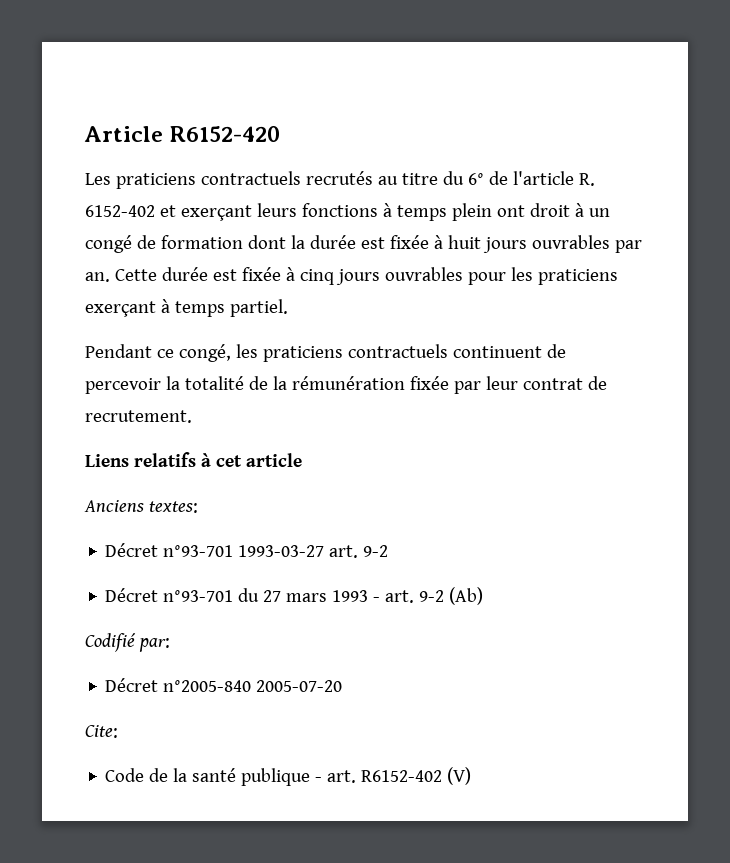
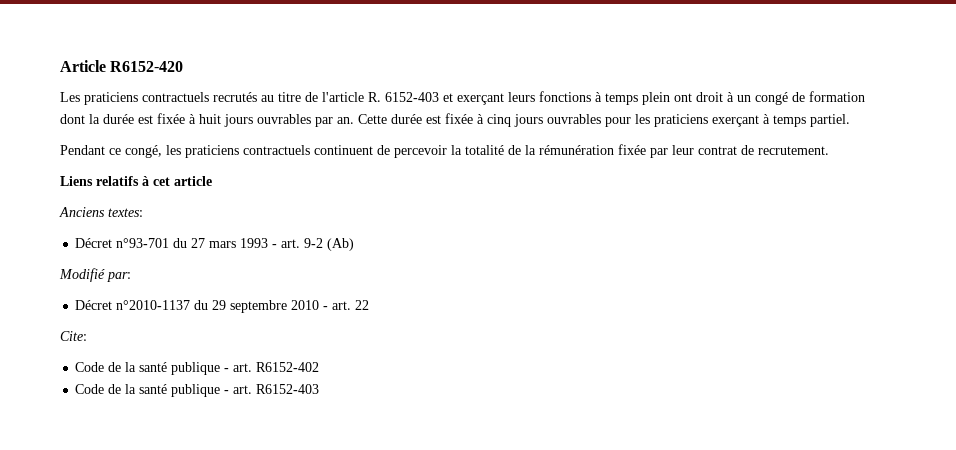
- Les praticiens contractuels recrutés au titre du 6° de l'article R. 6152-402 et exerçant leurs fonctions à temps plein ont droit à un congé de formation dont la durée est fixée à huit jours ouvrables par an.
+ Les praticiens contractuels recrutés au titre de l'article R. 6152-403 et exerçant leurs fonctions à temps plein ont droit à un congé de formation dont la durée est fixée à huit jours ouvrables par an.
- Décret n°93-701 1993-03-27 art. 9-2
- Codifié par:
+ Modifié par:
- Décret n°2005-840 2005-07-20
+ Décret n°2010-1137 du 29 septembre 2010 - art. 22
- Code de la santé publique - art. R6152-402 (V)
+ Code de la santé publique - art. R6152-402
+ Code de la santé publique - art. R6152-403

